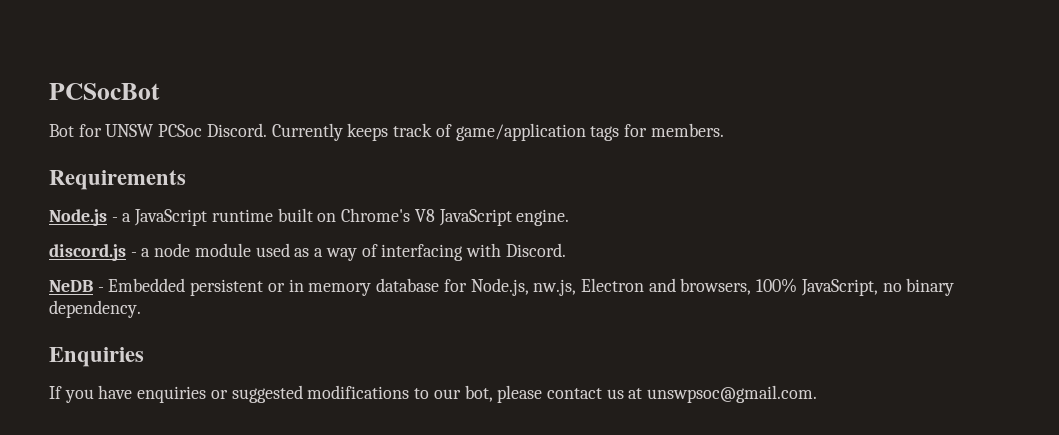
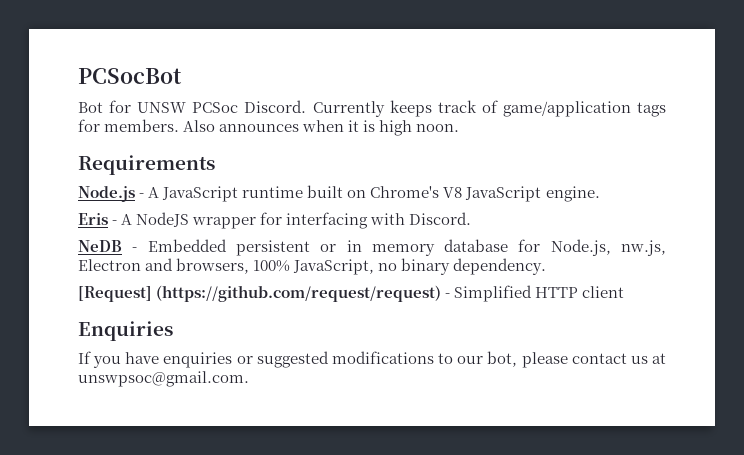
+ Also announces when it is high noon.
- Node.js - a JavaScript runtime built on Chrome's V8 JavaScript engine.
+ Node.js - A JavaScript runtime built on Chrome's V8 JavaScript engine.
- discord.js - a node module used as a way of interfacing with Discord.
+ Eris - A NodeJS wrapper for interfacing with Discord.
+ [Request] (https://github.com/request/request) - Simplified HTTP client

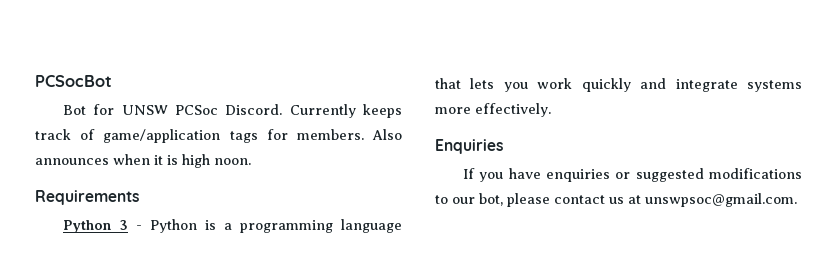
- Node.js - A JavaScript runtime built on Chrome's V8 JavaScript engine.
- Eris - A NodeJS wrapper for interfacing with Discord.
- NeDB - Embedded persistent or in memory database for Node.js, nw.js, Electron and browsers, 100% JavaScript, no binary dependency.
- [Request] (https://github.com/request/request) - Simplified HTTP client
+ Python 3 - Python is a programming language that lets you work quickly and integrate systems more effectively.

